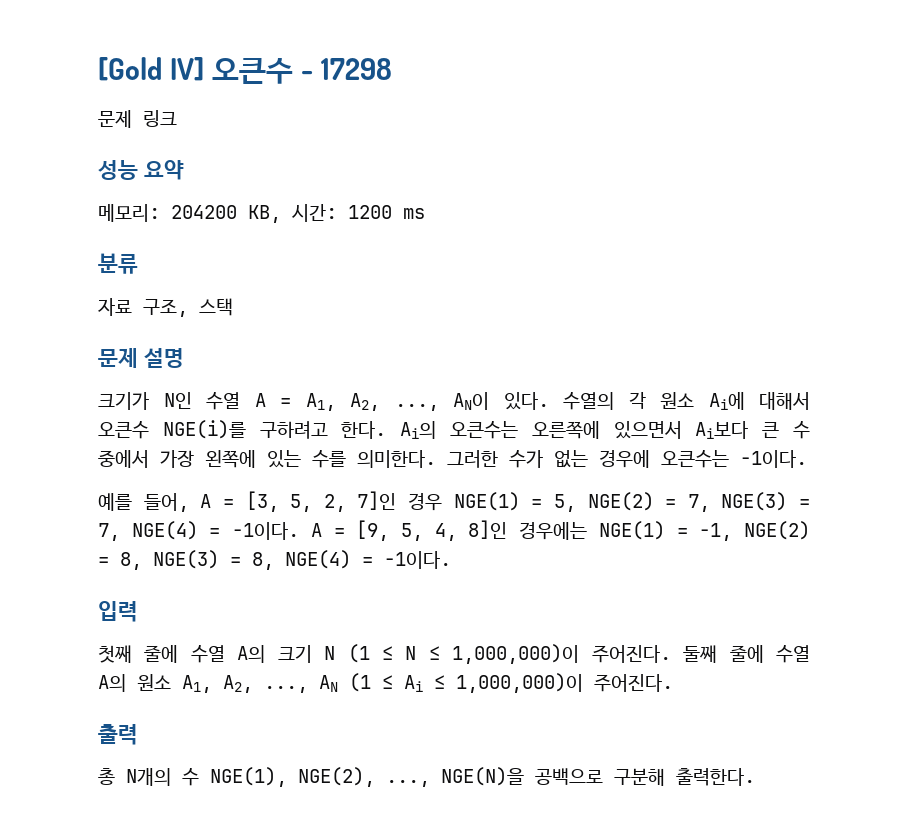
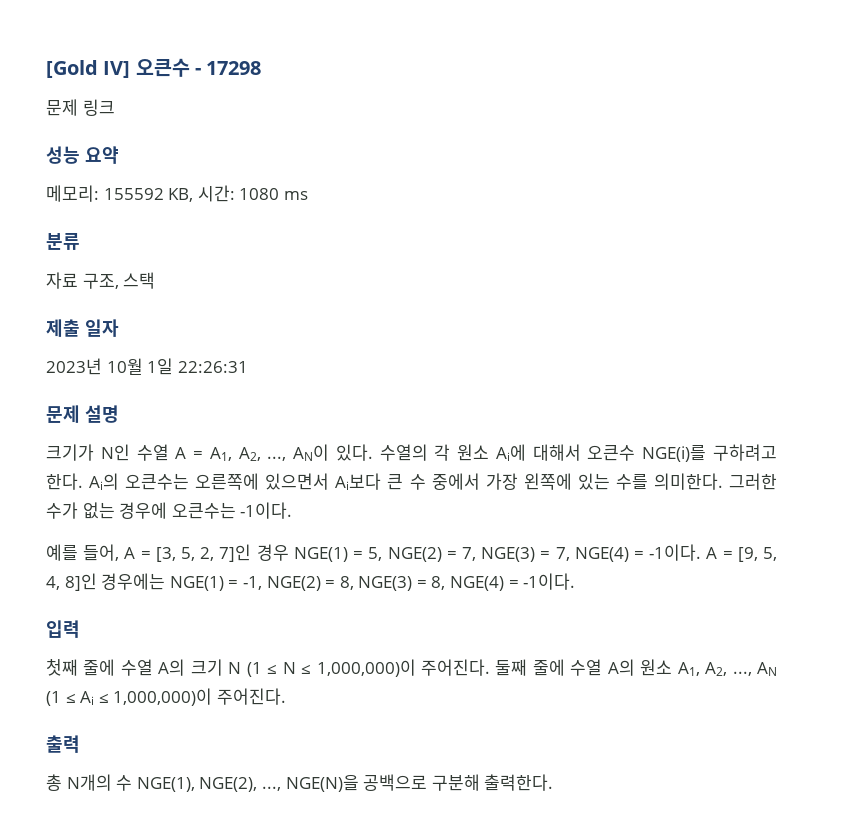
- 메모리: 204200 KB, 시간: 1200 ms
+ 메모리: 155592 KB, 시간: 1080 ms
+ 제출 일자
+ 2023년 10월 1일 22:26:31

